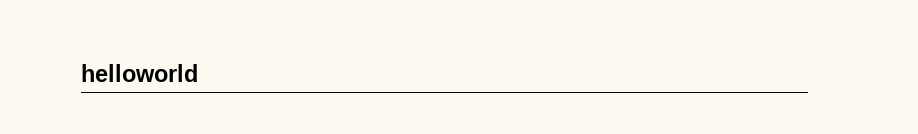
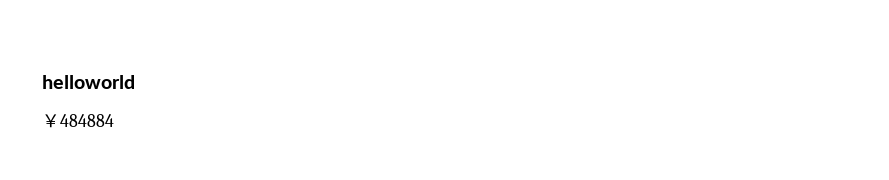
+ ￥484884

